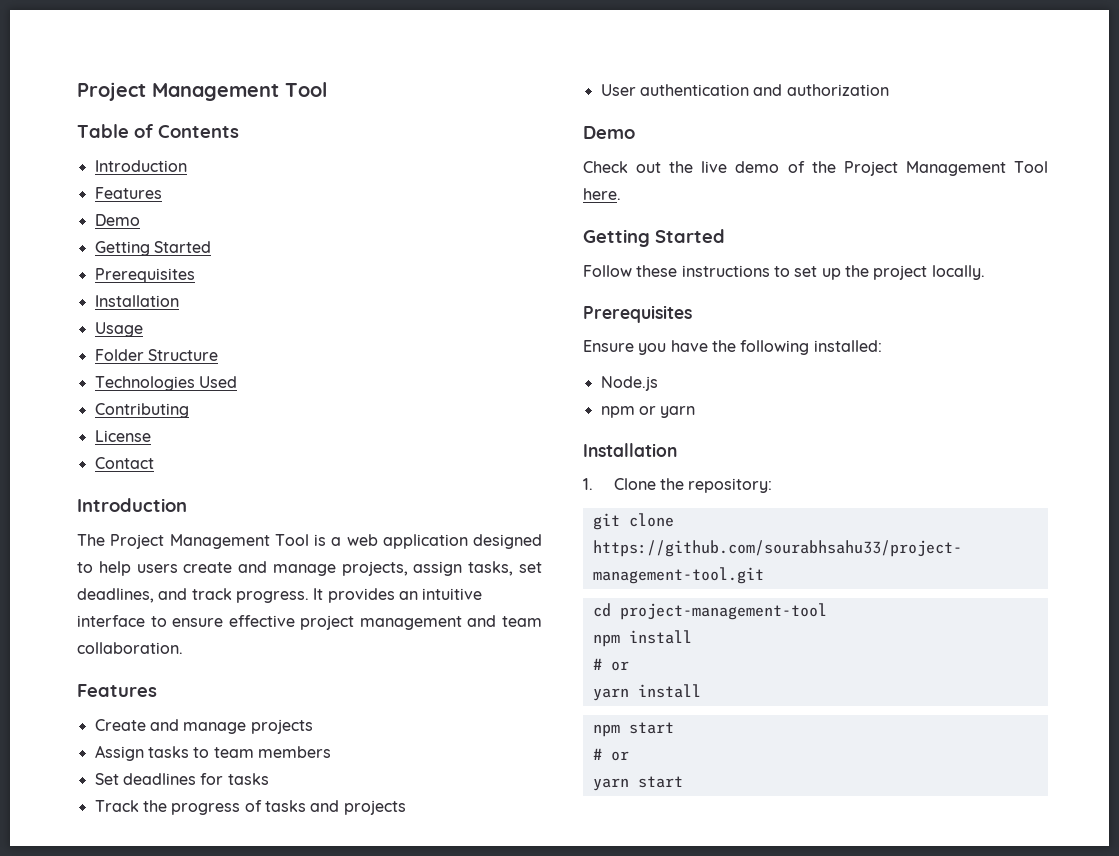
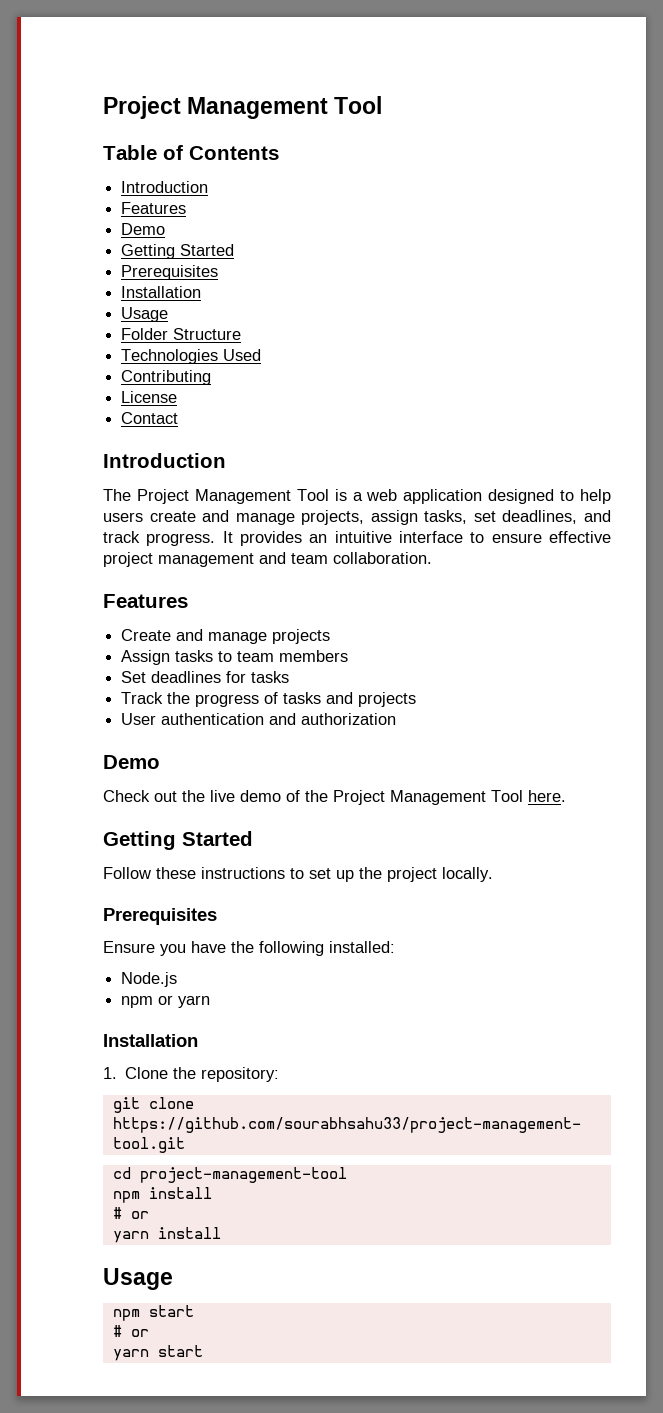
  yarn install
+ Usage

